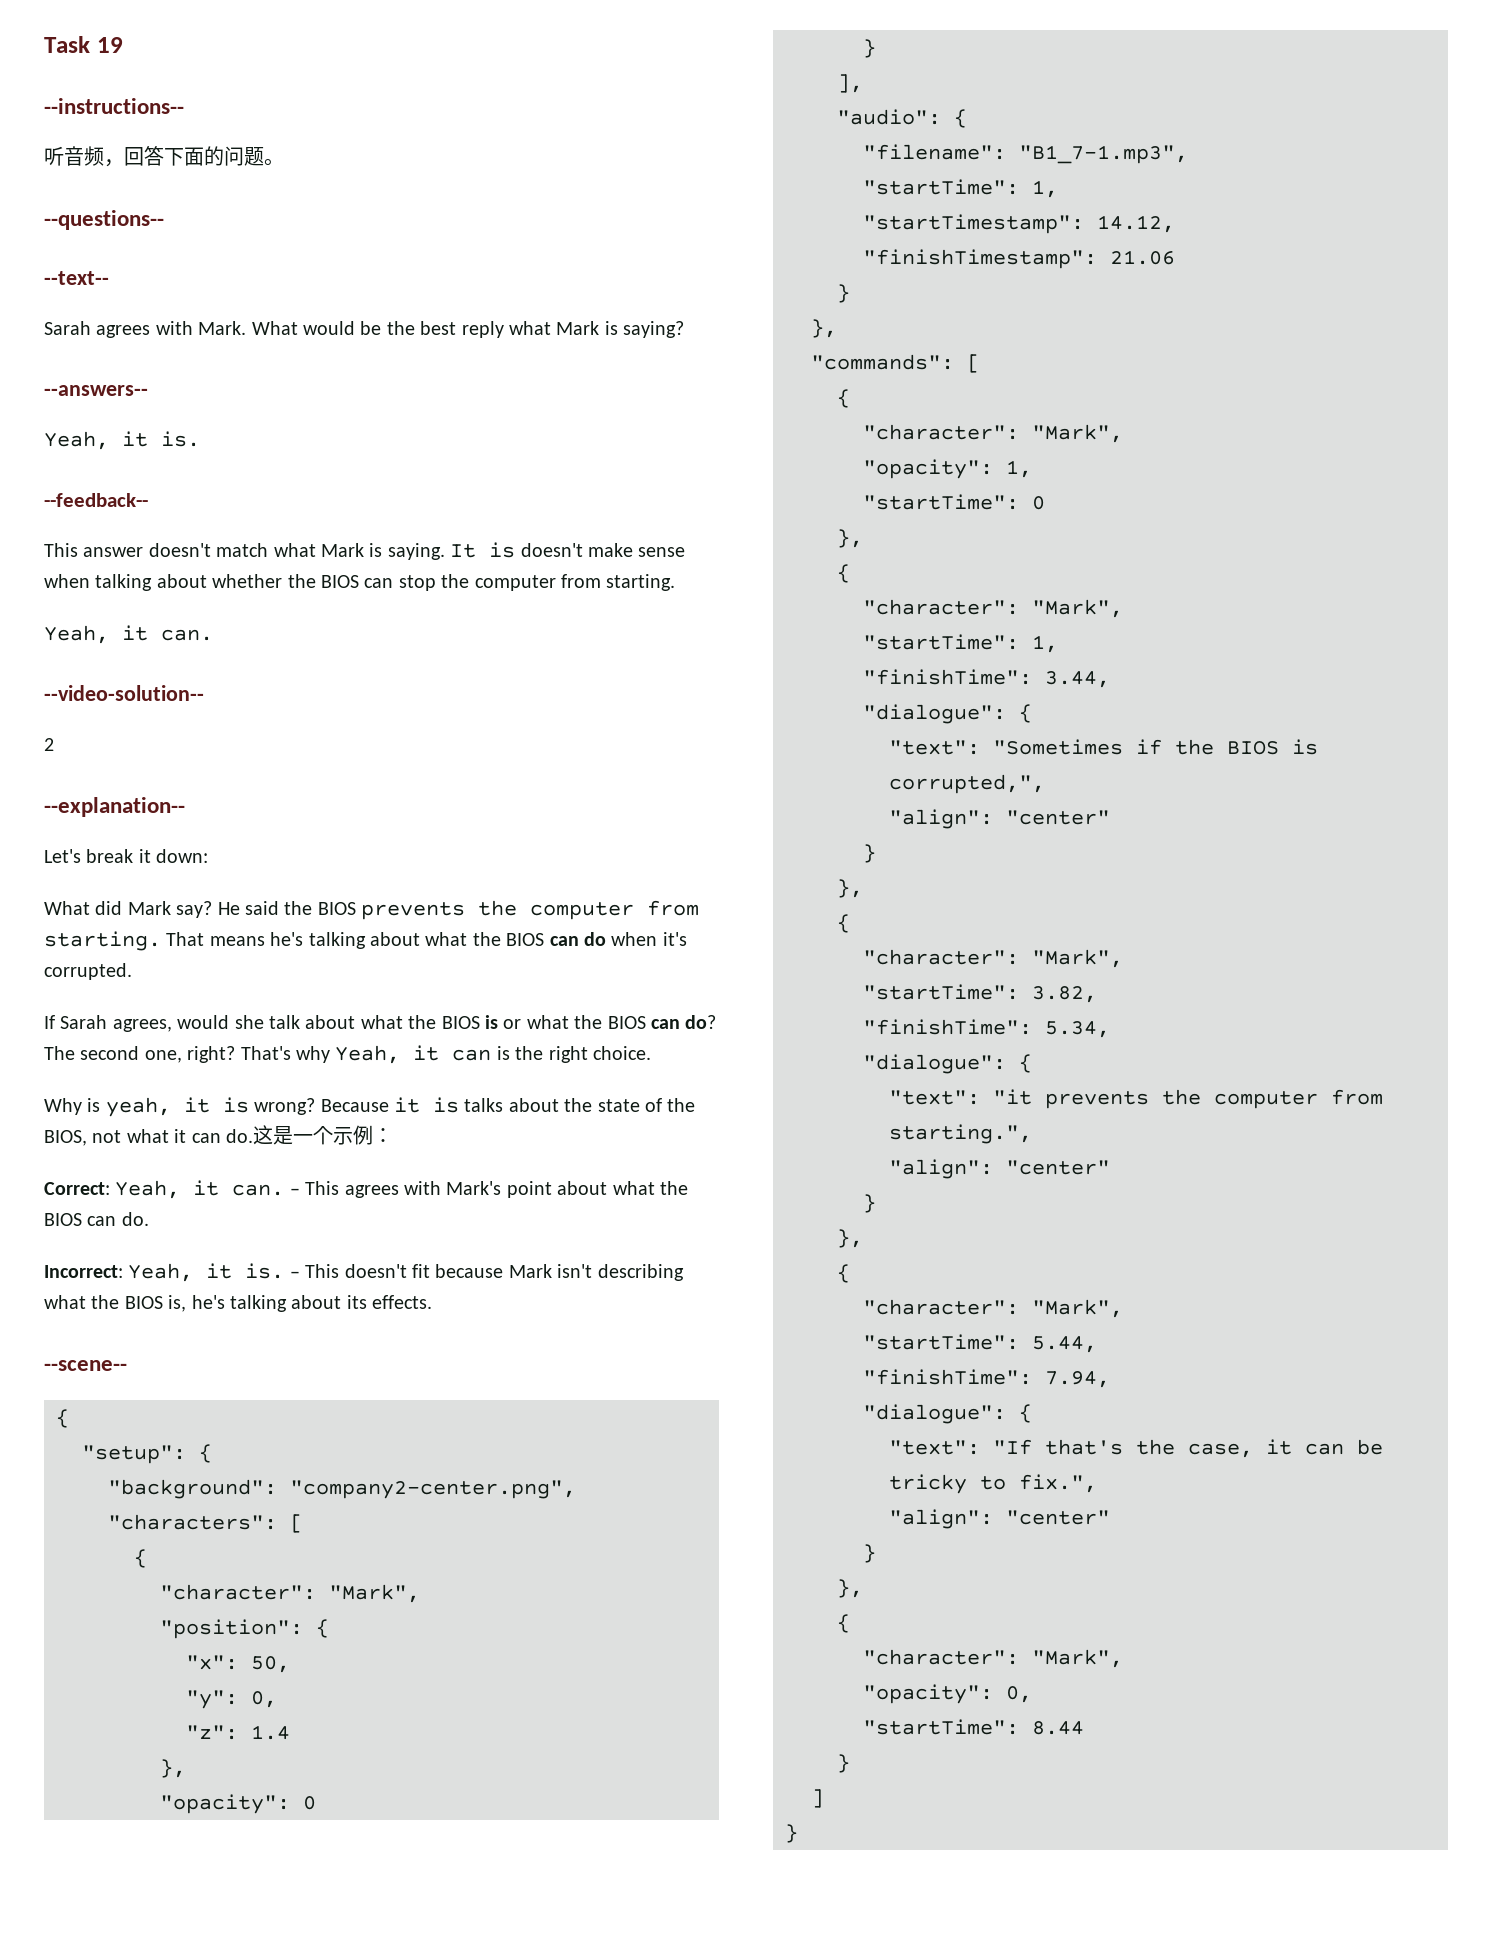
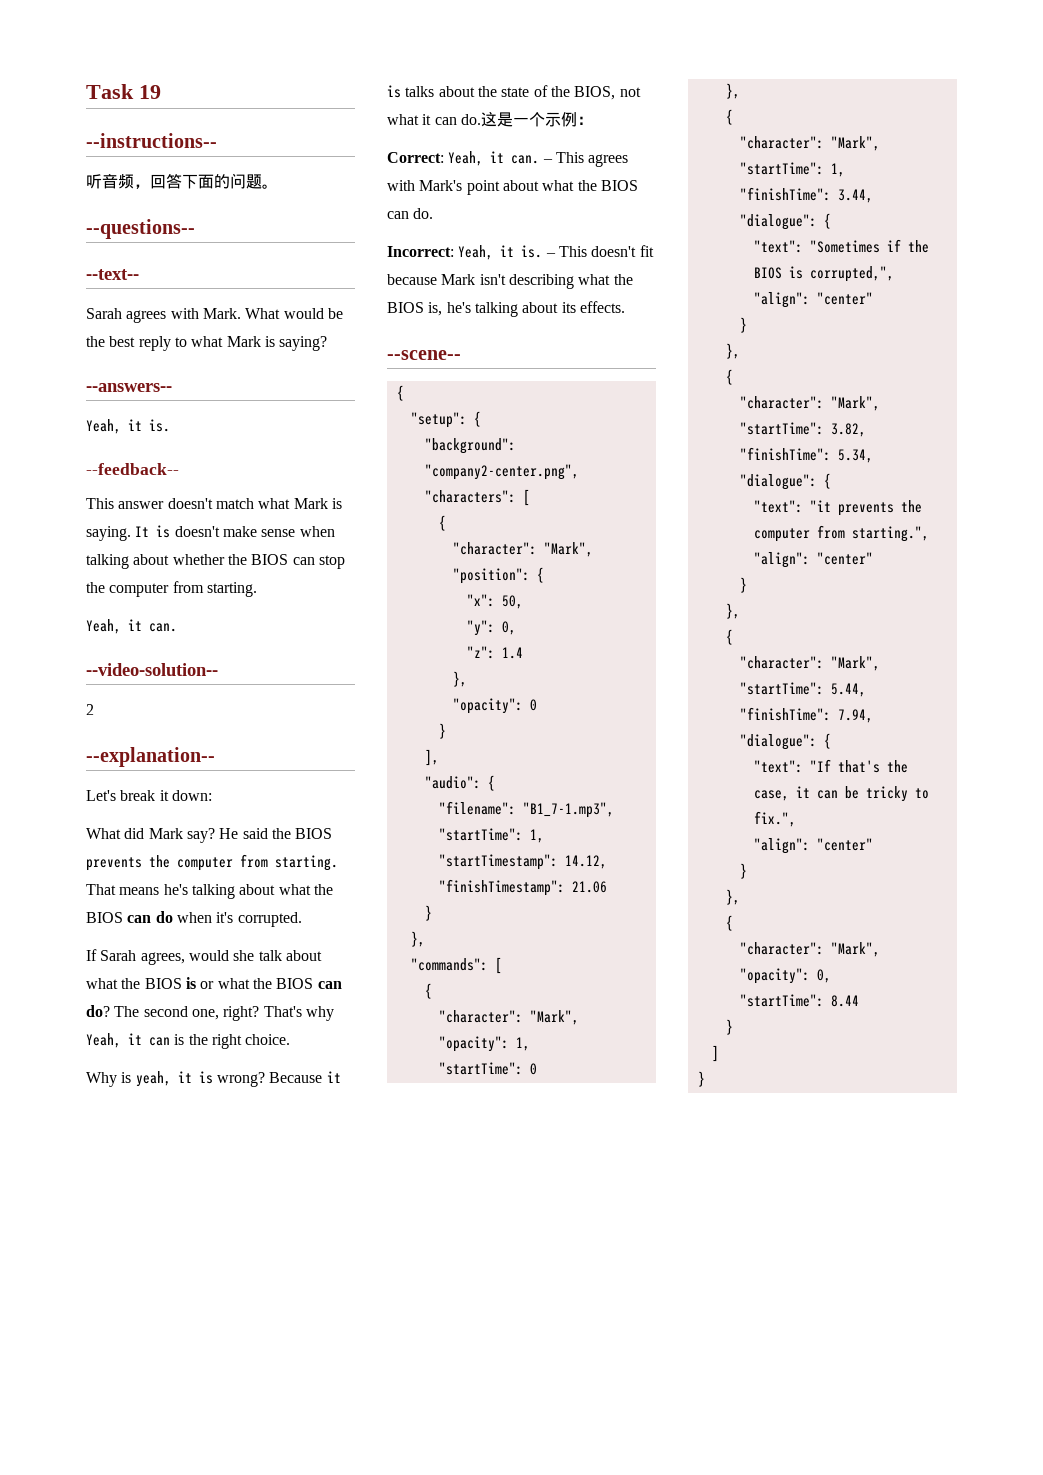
- What would be the best reply what Mark is saying?
+ What would be the best reply to what Mark is saying?

